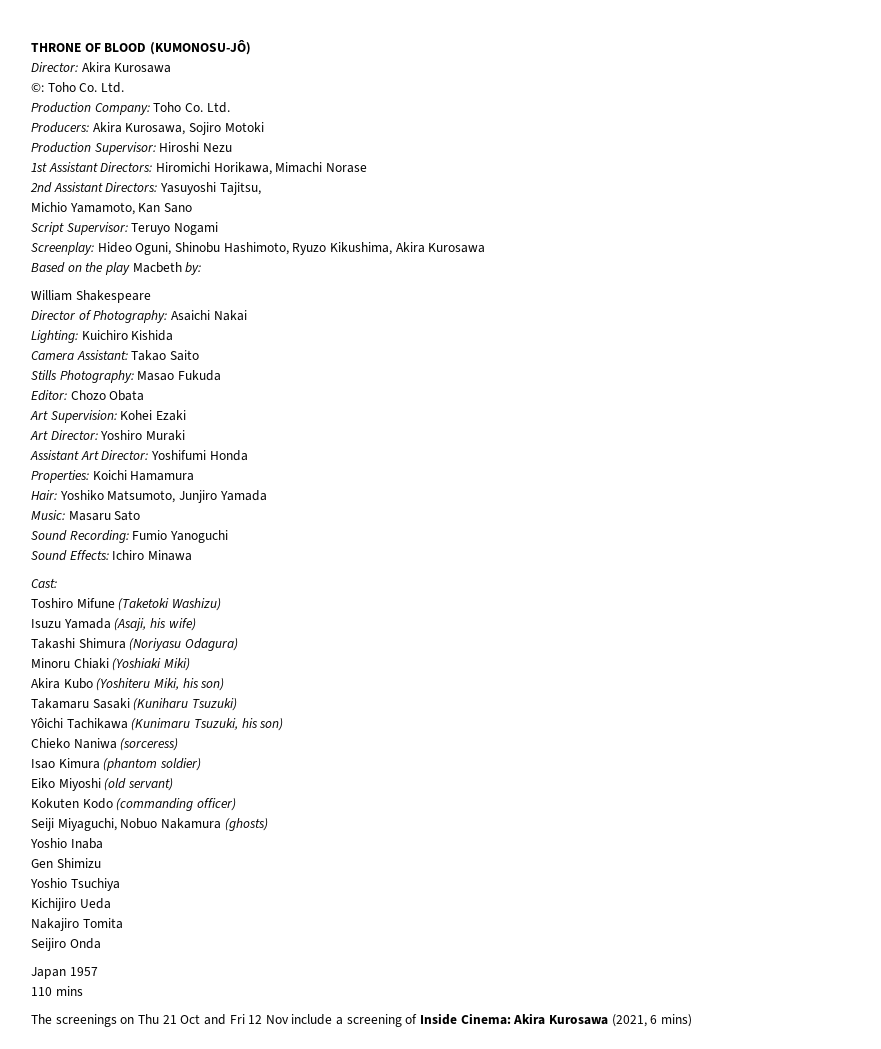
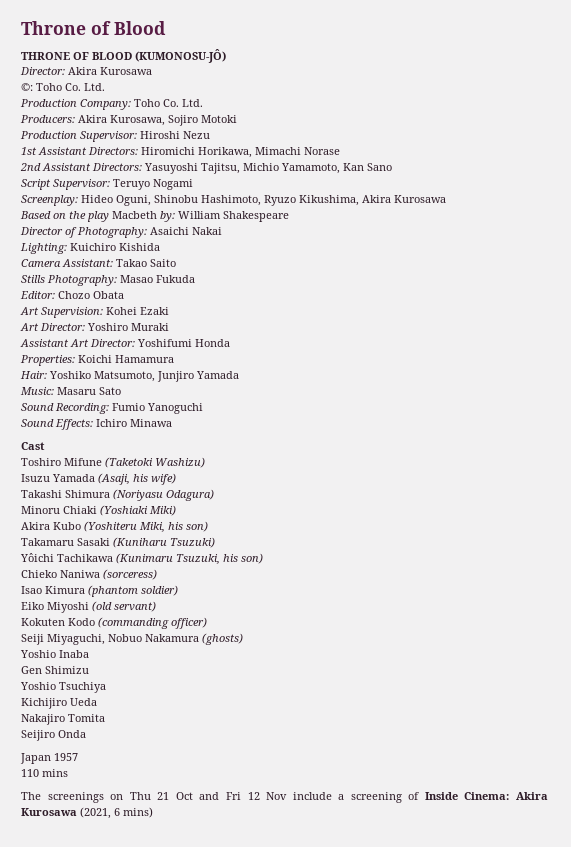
+ Throne of Blood
- 2nd Assistant Directors: Yasuyoshi Tajitsu,
- Michio Yamamoto, Kan Sano
+ 2nd Assistant Directors: Yasuyoshi Tajitsu, Michio Yamamoto, Kan Sano
- Based on the play Macbeth by:
- William Shakespeare
+ Based on the play Macbeth by: William Shakespeare
- Cast:
+ Cast

